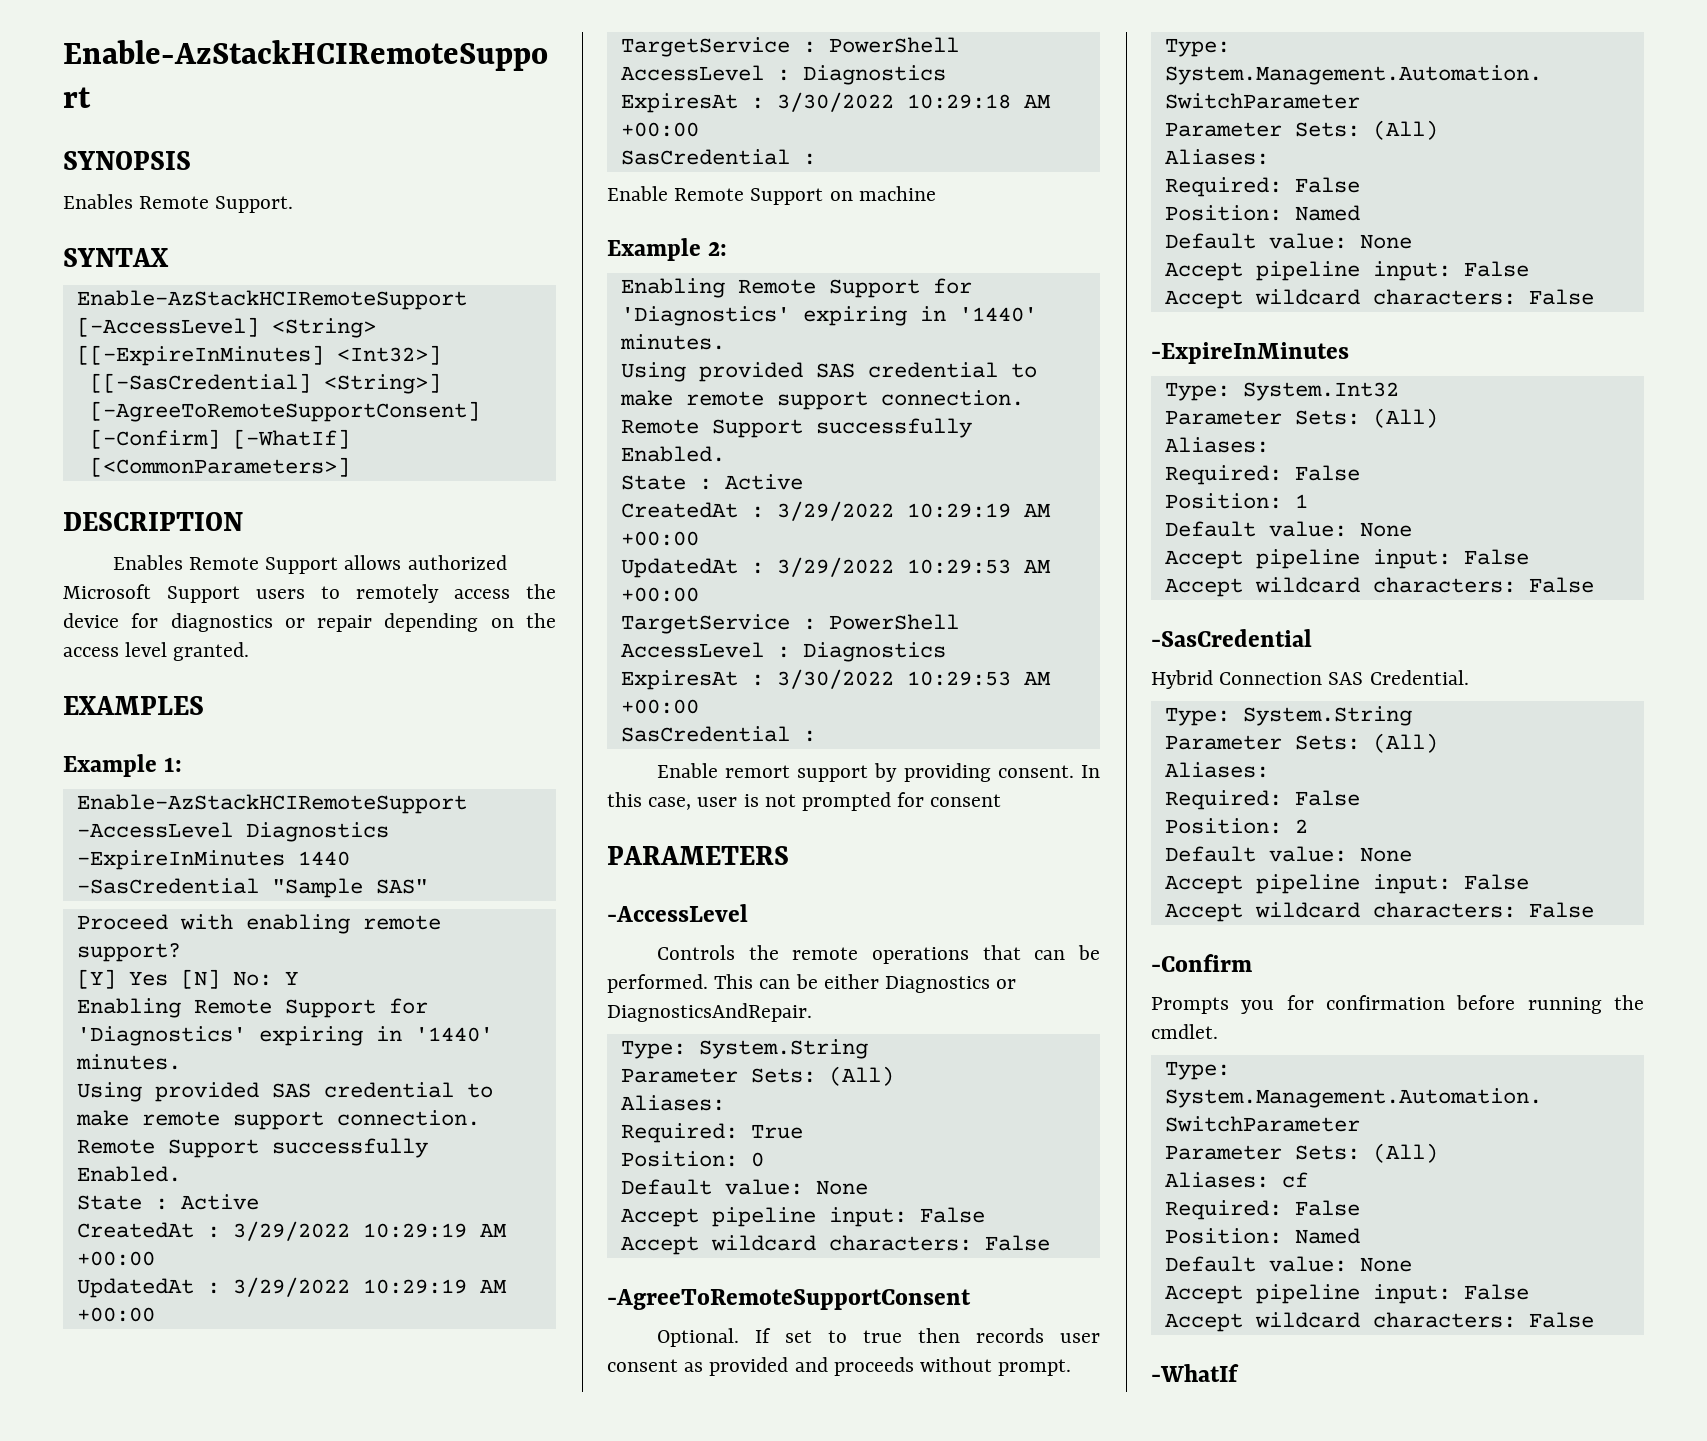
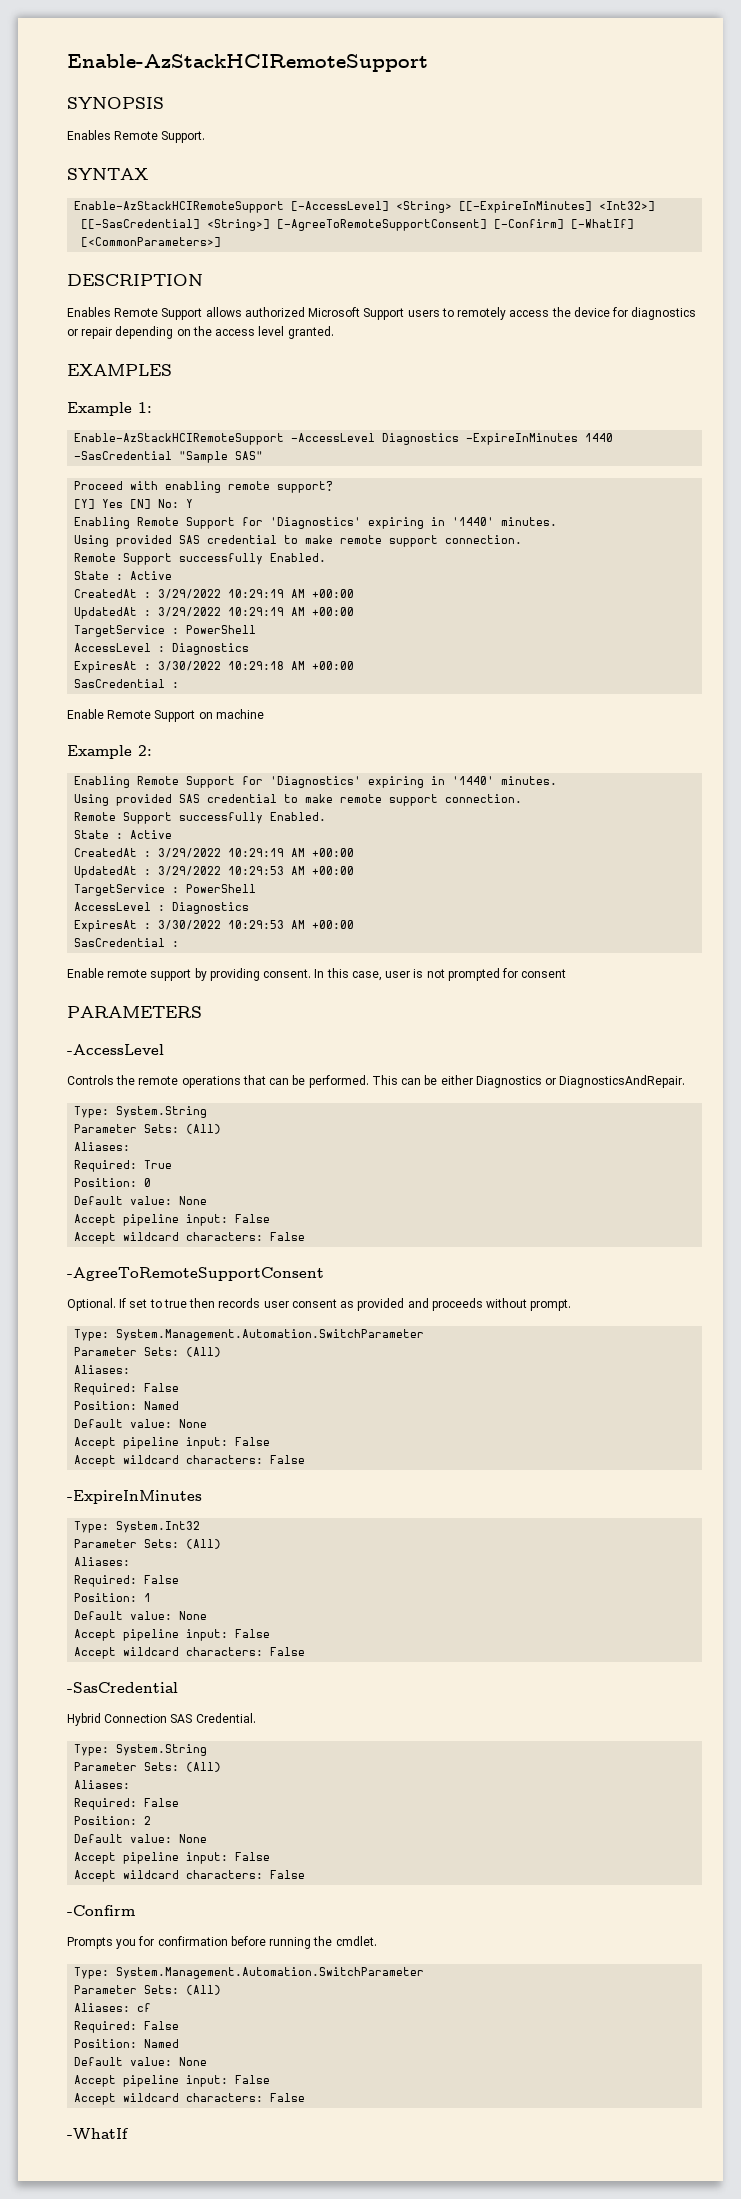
- Enable remort support by providing consent.
+ Enable remote support by providing consent.

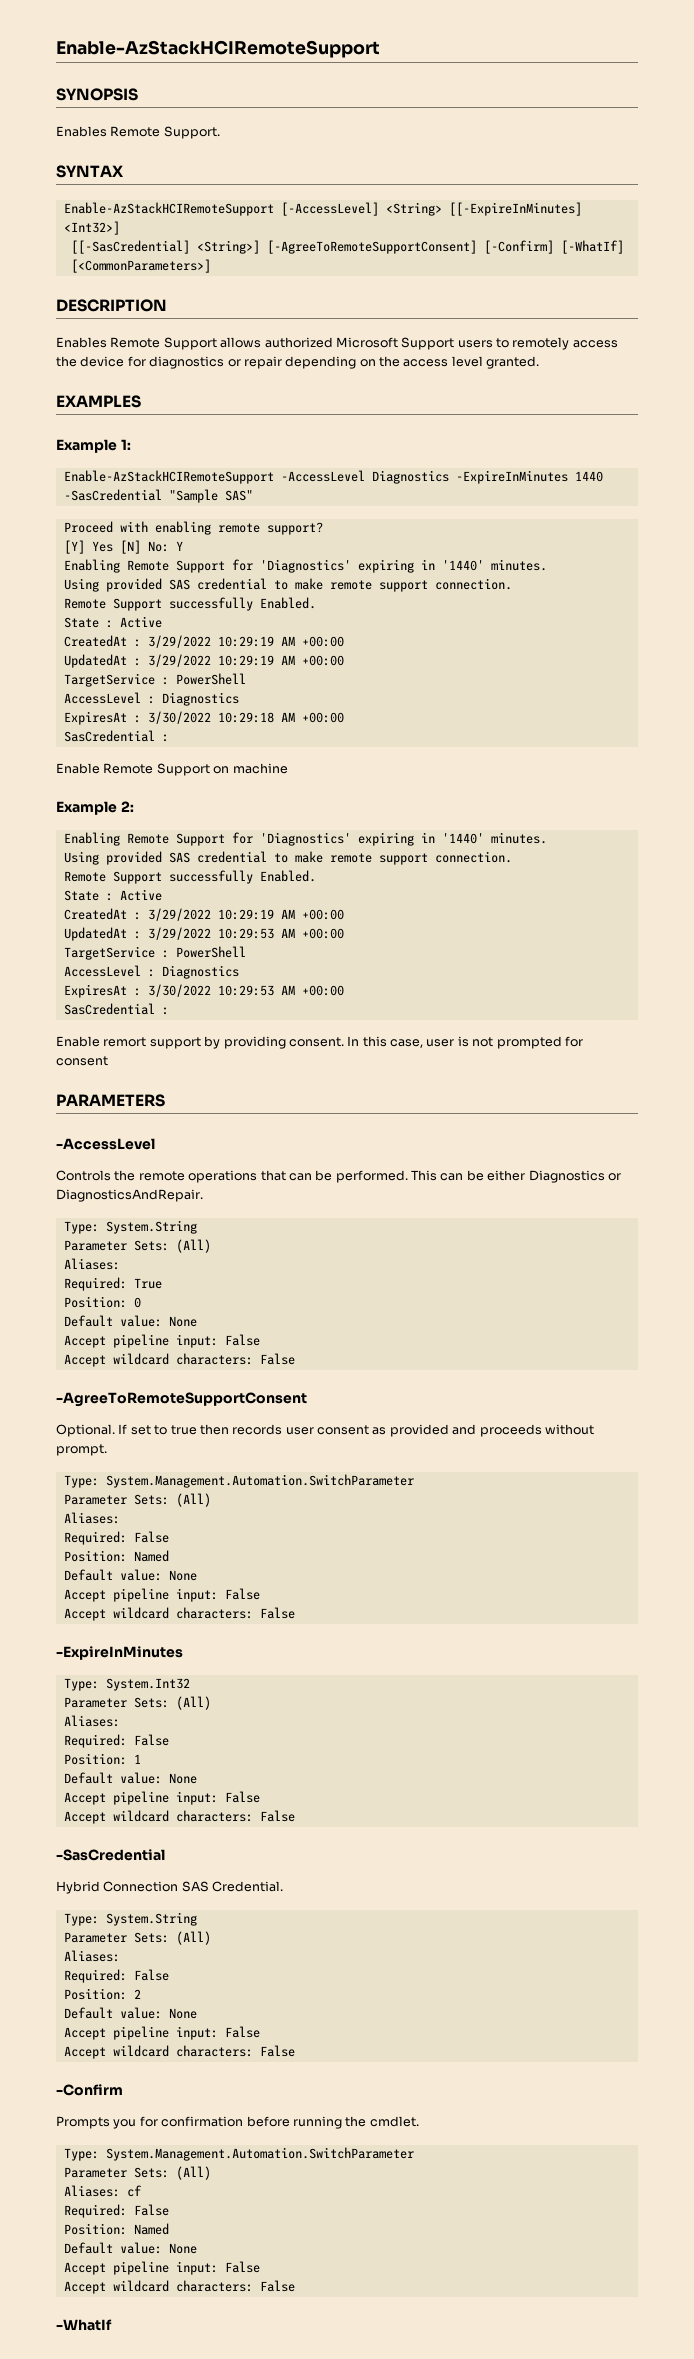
- Enable remote support by providing consent.
+ Enable remort support by providing consent.

